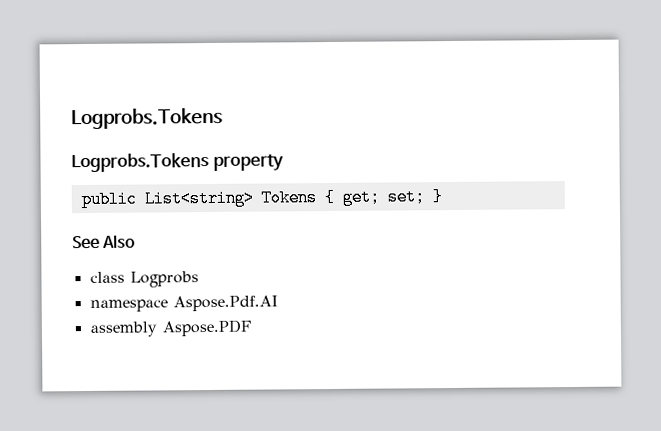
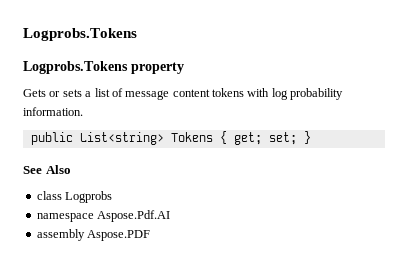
+ Gets or sets a list of message content tokens with log probability information.

